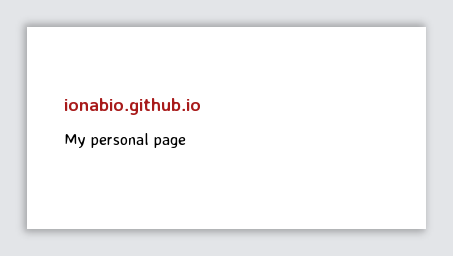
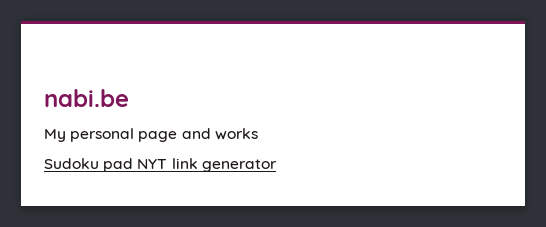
- ionabio.github.io
+ nabi.be
- My personal page
+ My personal page and works
+ Sudoku pad NYT link generator

